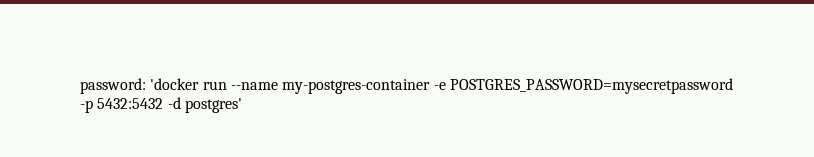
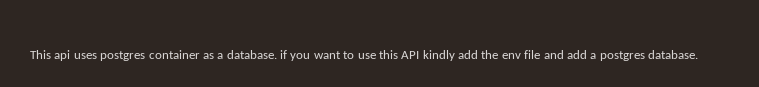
- password: 'docker run --name my-postgres-container -e POSTGRES_PASSWORD=mysecretpassword -p 5432:5432 -d postgres'
+ This api uses postgres container as a database. if you want to use this API kindly add the env file and add a postgres database.

